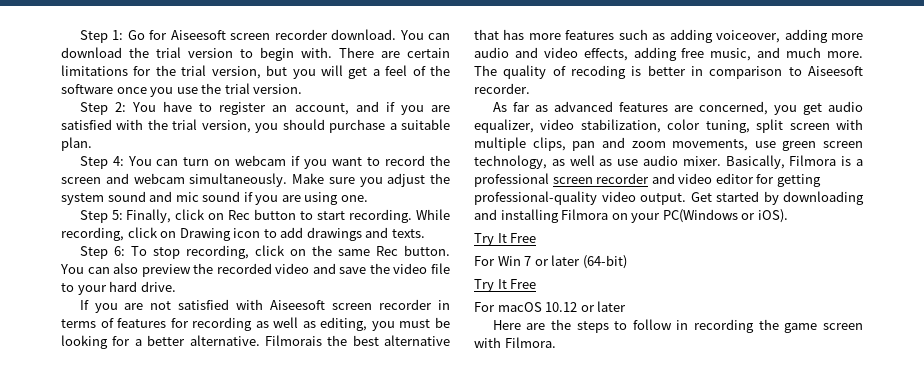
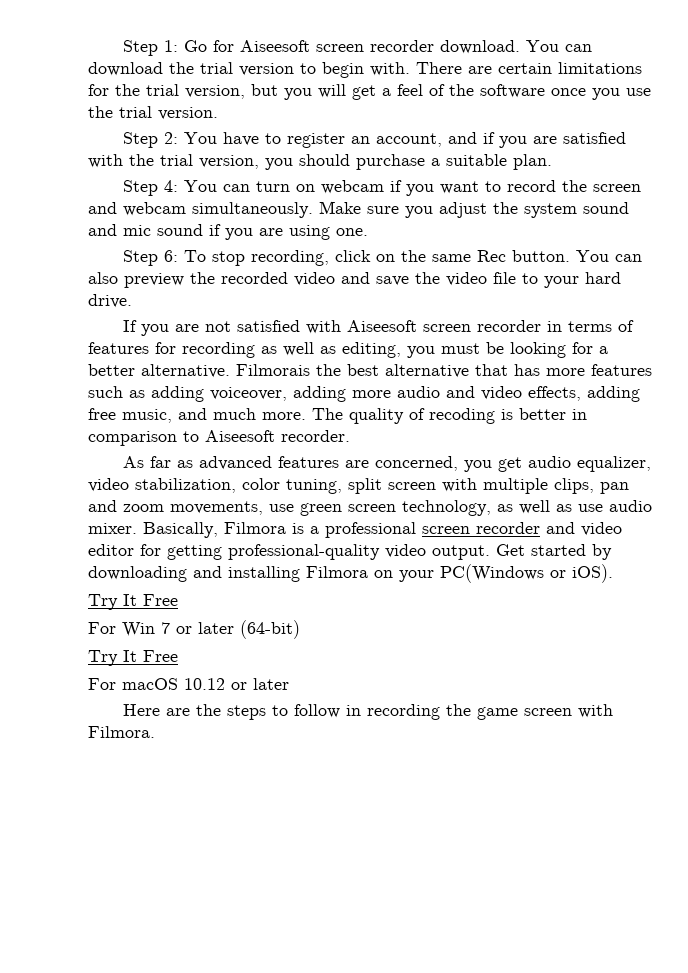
- Step 5: Finally, click on Rec button to start recording. While recording, click on Drawing icon to add drawings and texts.

